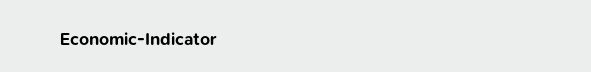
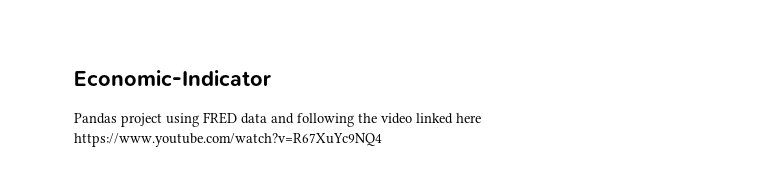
+ Pandas project using FRED data and following the video linked here https://www.youtube.com/watch?v=R67XuYc9NQ4

